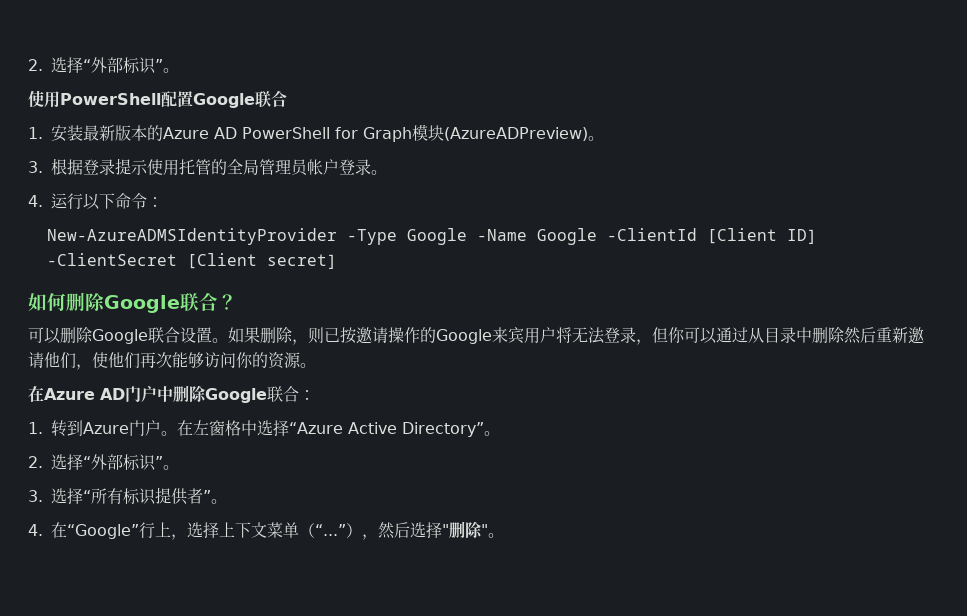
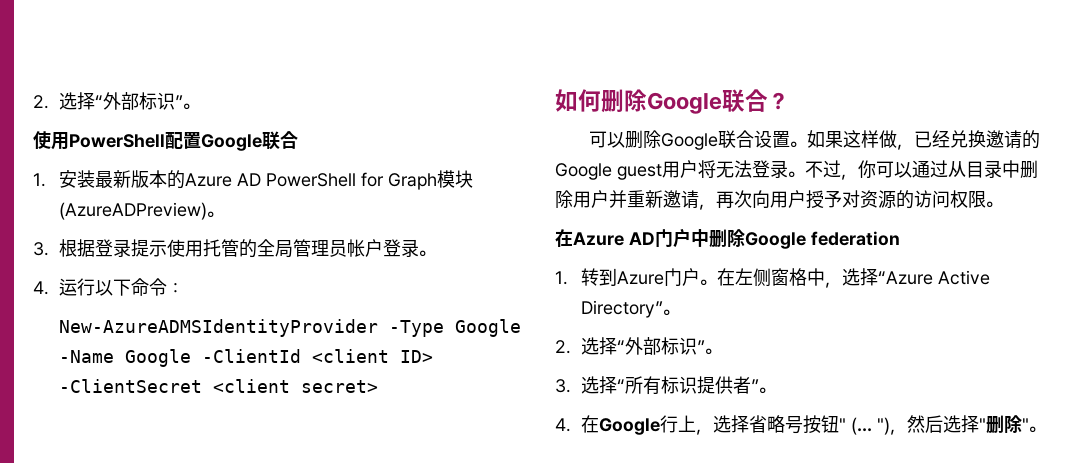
- New-AzureADMSIdentityProvider -Type Google -Name Google -ClientId [Client ID] -ClientSecret [Client secret]
+ New-AzureADMSIdentityProvider -Type Google -Name Google -ClientId <client ID> -ClientSecret <client secret>
- 如果删除，则已按邀请操作的Google来宾用户将无法登录，但你可以通过从目录中删除然后重新邀请他们，使他们再次能够访问你的资源。
+ 如果这样做，已经兑换邀请的Google guest用户将无法登录。不过，你可以通过从目录中删除用户并重新邀请，再次向用户授予对资源的访问权限。
- 在Azure AD门户中删除Google联合：
+ 在Azure AD门户中删除Google federation
- 在左窗格中选择“Azure Active Directory”。
+ 在左侧窗格中，选择“Azure Active Directory”。
- 4.在“Google”行上，选择上下文菜单（“...”），然后选择"删除"。
+ 4.在Google行上，选择省略号按钮" (... ")，然后选择"删除"。

